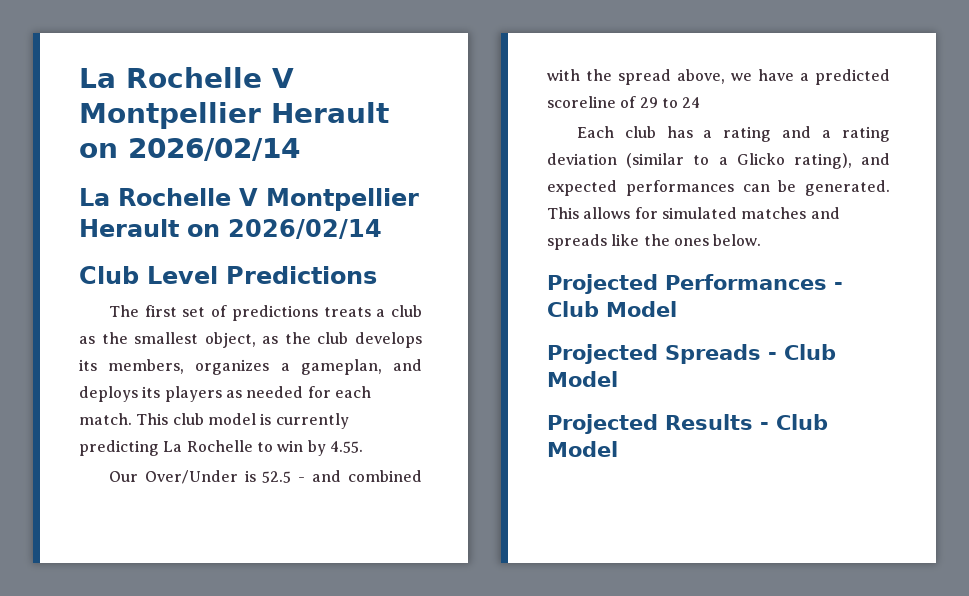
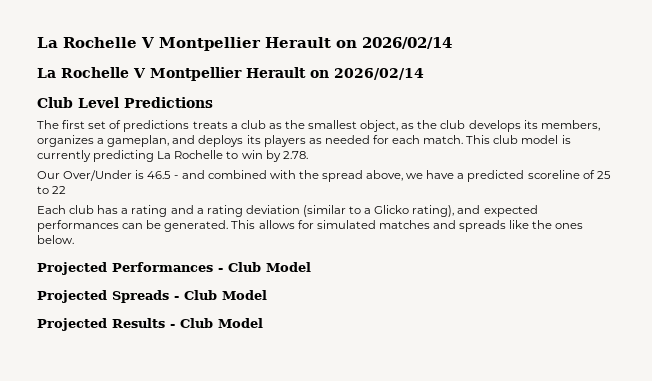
- This club model is currently predicting La Rochelle to win by 4.55.
+ This club model is currently predicting La Rochelle to win by 2.78.
- Our Over/Under is 52.5 - and combined with the spread above, we have a predicted scoreline of 29 to 24
+ Our Over/Under is 46.5 - and combined with the spread above, we have a predicted scoreline of 25 to 22

